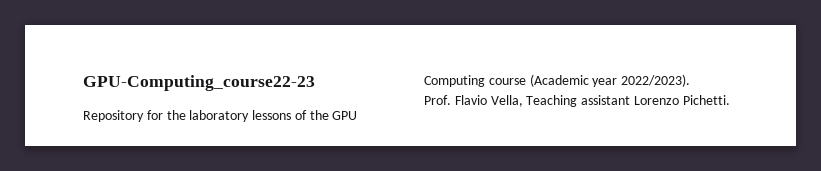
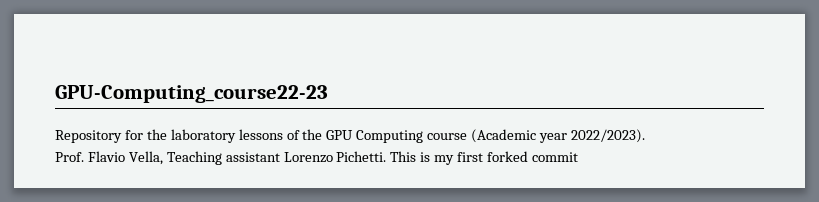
+ This is my first forked commit

